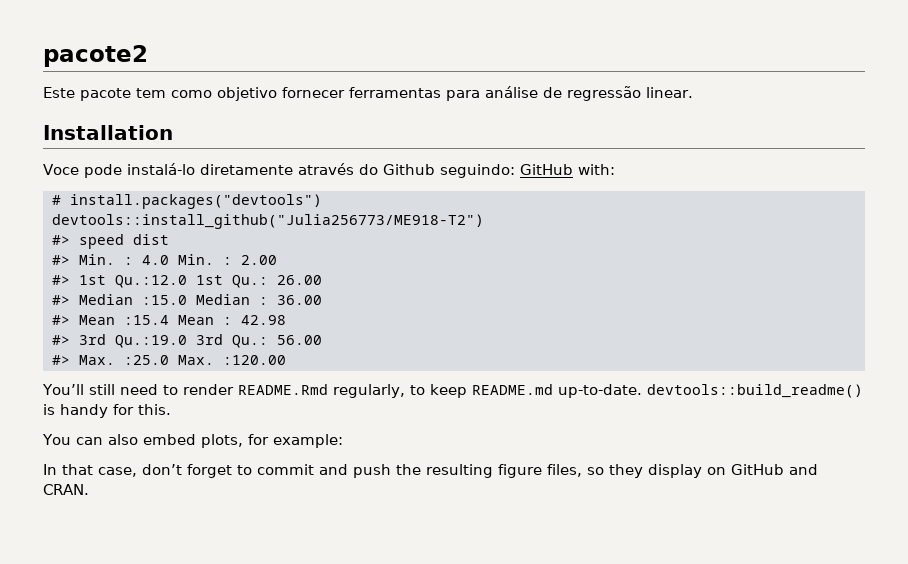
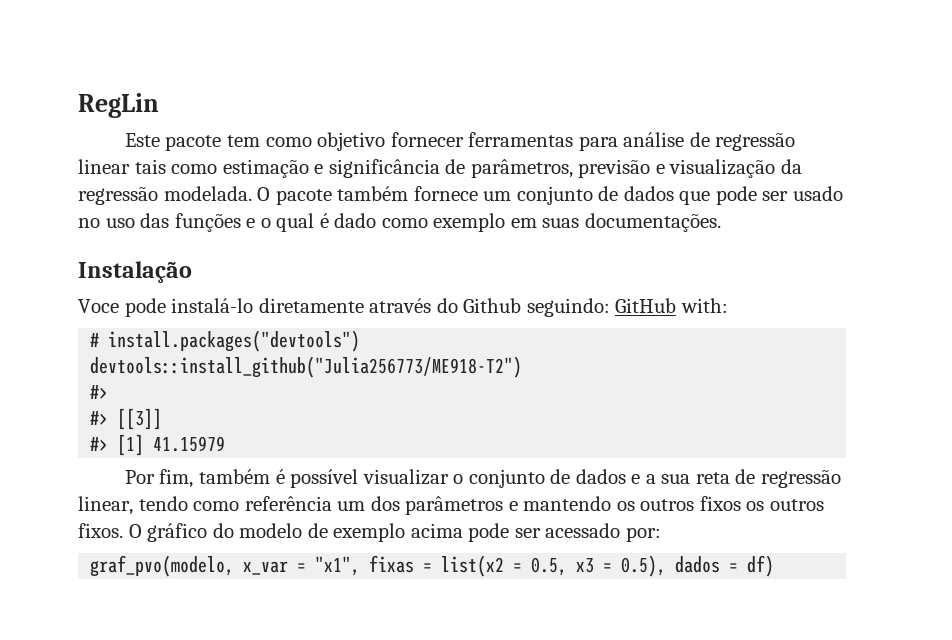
- pacote2
+ RegLin
- Este pacote tem como objetivo fornecer ferramentas para análise de regressão linear.
- Installation
+ Este pacote tem como objetivo fornecer ferramentas para análise de regressão linear tais como estimação e significância de parâmetros, previsão e visualização da regressão modelada. O pacote também fornece um conjunto de dados que pode ser usado no uso das funções e o qual é dado como exemplo em suas documentações.
+ Instalação
  devtools::install_github("Julia256773/ME918-T2")
- #> speed dist
- #> Min. : 4.0 Min. : 2.00
- #> 1st Qu.:12.0 1st Qu.: 26.00
- #> Median :15.0 Median : 36.00
- #> Mean :15.4 Mean : 42.98
- #> 3rd Qu.:19.0 3rd Qu.: 56.00
- #> Max. :25.0 Max. :120.00
- You’ll still need to render README.Rmd regularly, to keep README.md up-to-date. devtools::build_readme() is handy for this.
- You can also embed plots, for example:
- In that case, don’t forget to commit and push the resulting figure files, so they display on GitHub and CRAN.
+ #>
+ #> [[3]]
+ #> [1] 41.15979
+ Por fim, também é possível visualizar o conjunto de dados e a sua reta de regressão linear, tendo como referência um dos parâmetros e mantendo os outros fixos os outros fixos. O gráfico do modelo de exemplo acima pode ser acessado por:
+ graf_pvo(modelo, x_var = "x1", fixas = list(x2 = 0.5, x3 = 0.5), dados = df)

